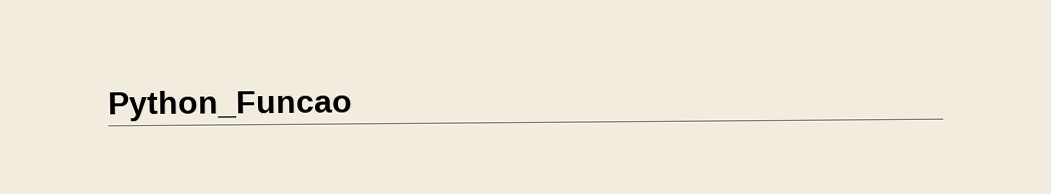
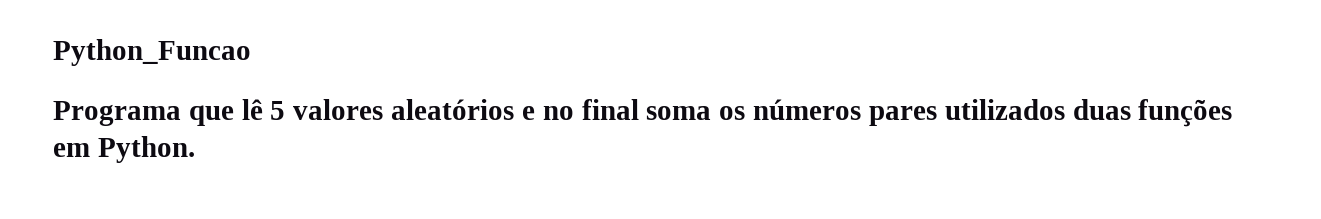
+ Programa que lê 5 valores aleatórios e no final soma os números pares utilizados duas funções em Python.

